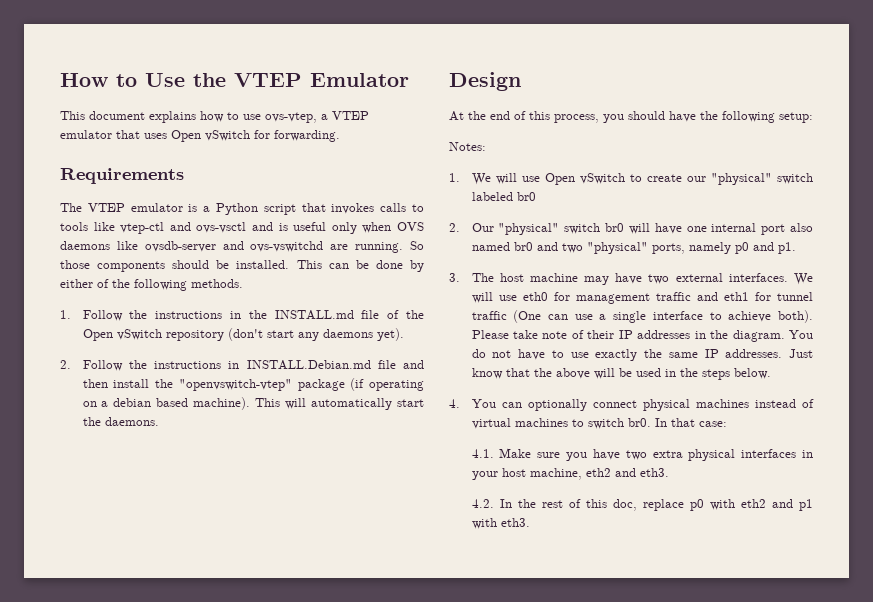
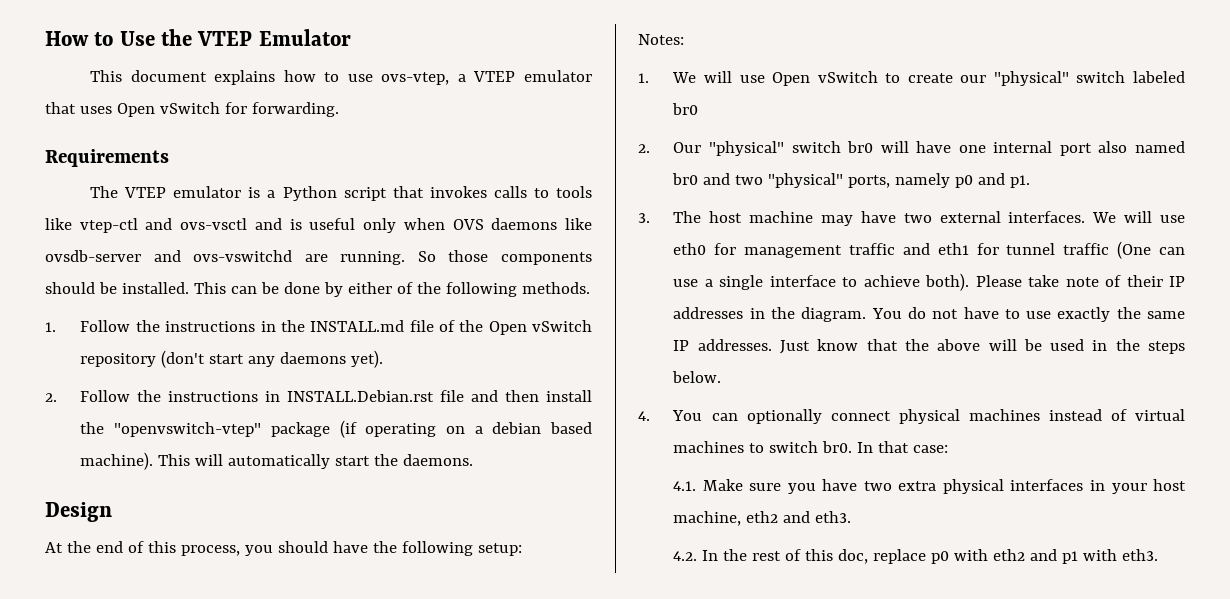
- 2. Follow the instructions in INSTALL.Debian.md file and then install the "openvswitch-vtep" package (if operating on a debian based machine).
+ 2. Follow the instructions in INSTALL.Debian.rst file and then install the "openvswitch-vtep" package (if operating on a debian based machine).

